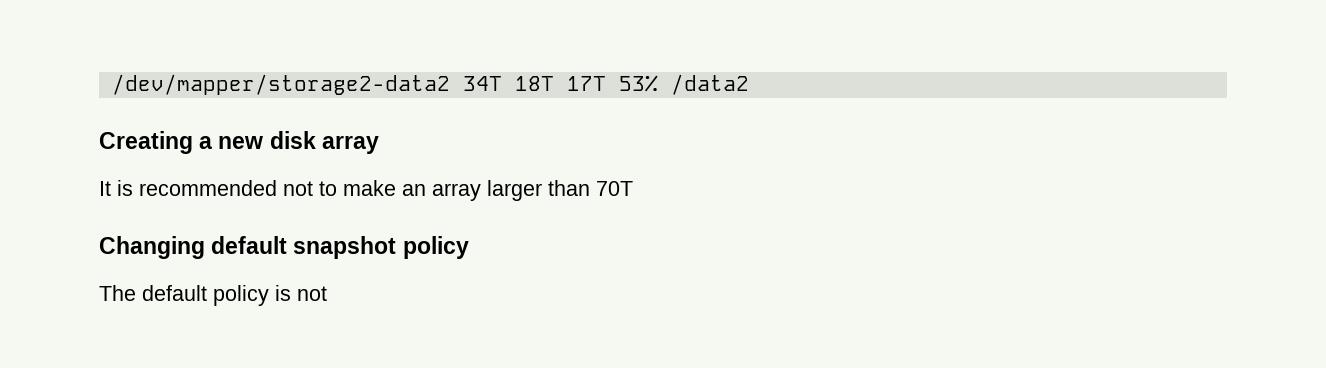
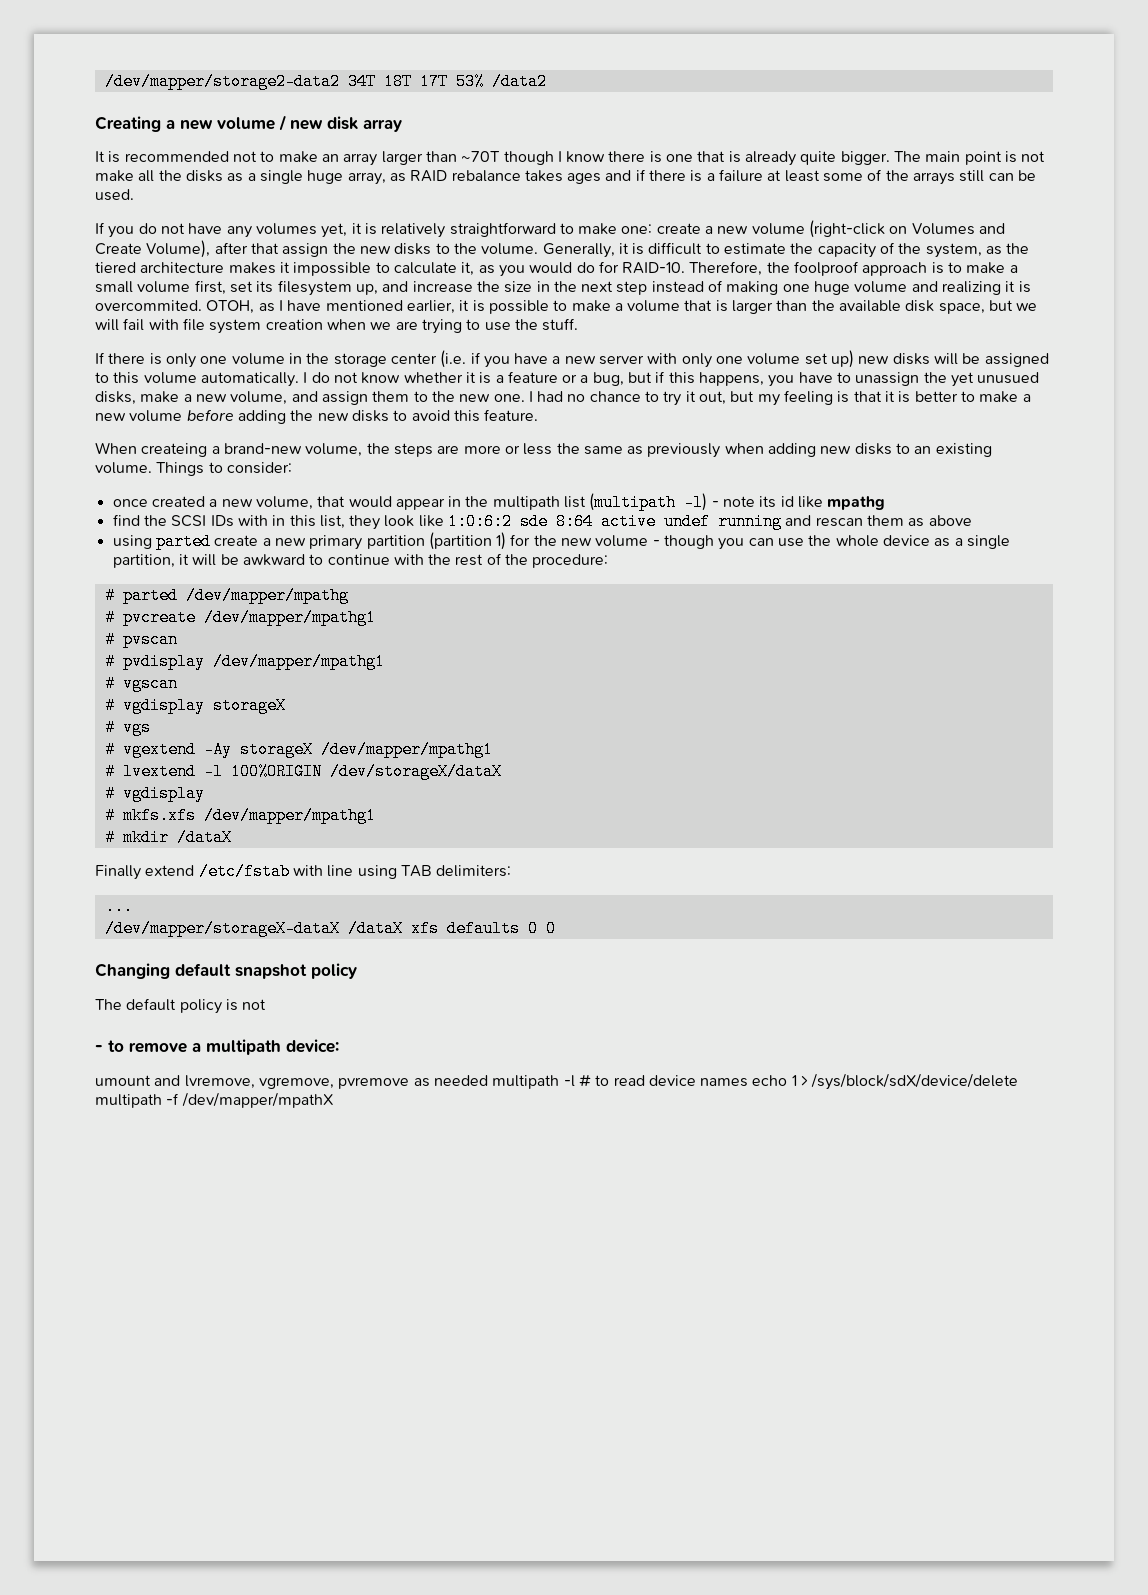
- Creating a new disk array
+ Creating a new volume / new disk array
- It is recommended not to make an array larger than 70T
+ It is recommended not to make an array larger than ~70T though I know there is one that is already quite bigger. The main point is not make all the disks as a single huge array, as RAID rebalance takes ages and if there is a failure at least some of the arrays still can be used.
+ If you do not have any volumes yet, it is relatively straightforward to make one: create a new volume (right-click on Volumes and Create Volume), after that assign the new disks to the volume. Generally, it is difficult to estimate the capacity of the system, as the tiered architecture makes it impossible to calculate it, as you would do for RAID-10. Therefore, the foolproof approach is to make a small volume first, set its filesystem up, and increase the size in the next step instead of making one huge volume and realizing it is overcommited. OTOH, as I have mentioned earlier, it is possible to make a volume that is larger than the available disk space, but we will fail with file system creation when we are trying to use the stuff.
+ If there is only one volume in the storage center (i.e. if you have a new server with only one volume set up) new disks will be assigned to this volume automatically. I do not know whether it is a feature or a bug, but if this happens, you have to unassign the yet unusued disks, make a new volume, and assign them to the new one. I had no chance to try it out, but my feeling is that it is better to make a new volume before adding the new disks to avoid this feature.
+ When createing a brand-new volume, the steps are more or less the same as previously when adding new disks to an existing volume. Things to consider:
+ once created a new volume, that would appear in the multipath list (multipath -l) - note its id like mpathg
+ find the SCSI IDs with in this list, they look like 1:0:6:2 sde 8:64 active undef running and rescan them as above
+ using parted create a new primary partition (partition 1) for the new volume - though you can use the whole device as a single partition, it will be awkward to continue with the rest of the procedure:
+ # parted /dev/mapper/mpathg
+ # pvcreate /dev/mapper/mpathg1
+ # pvscan
+ # pvdisplay /dev/mapper/mpathg1
+ # vgscan
+ # vgdisplay storageX
+ # vgs
+ # vgextend -Ay storageX /dev/mapper/mpathg1
+ # lvextend -l 100%ORIGIN /dev/storageX/dataX
+ # vgdisplay
+ # mkfs.xfs /dev/mapper/mpathg1
+ # mkdir /dataX
+ Finally extend /etc/fstab with line using TAB delimiters:
+ ...
+ /dev/mapper/storageX-dataX /dataX xfs defaults 0 0
+ - to remove a multipath device:
+ umount and lvremove, vgremove, pvremove as needed multipath -l # to read device names echo 1 > /sys/block/sdX/device/delete multipath -f /dev/mapper/mpathX

